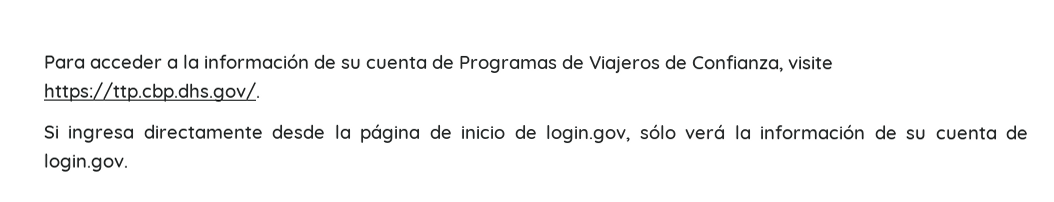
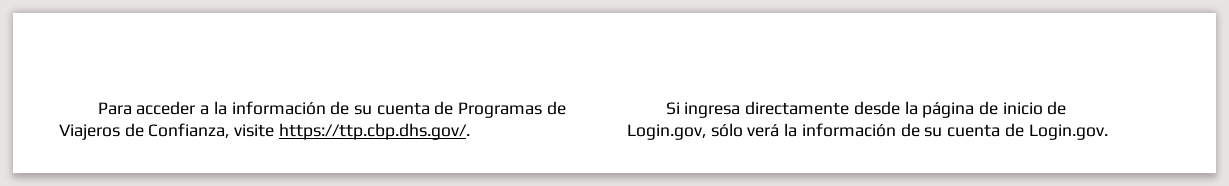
- Si ingresa directamente desde la página de inicio de login.gov, sólo verá la información de su cuenta de login.gov.
+ Si ingresa directamente desde la página de inicio de Login.gov, sólo verá la información de su cuenta de Login.gov.

